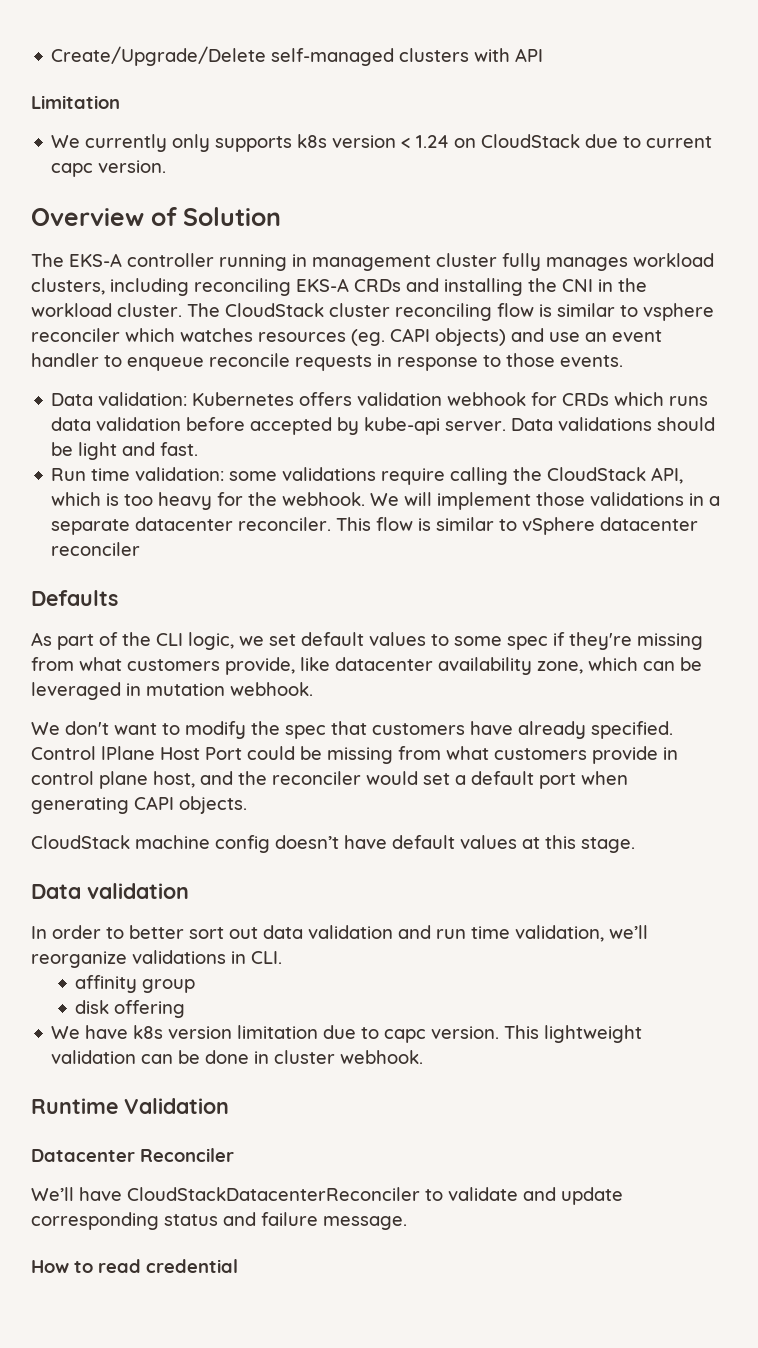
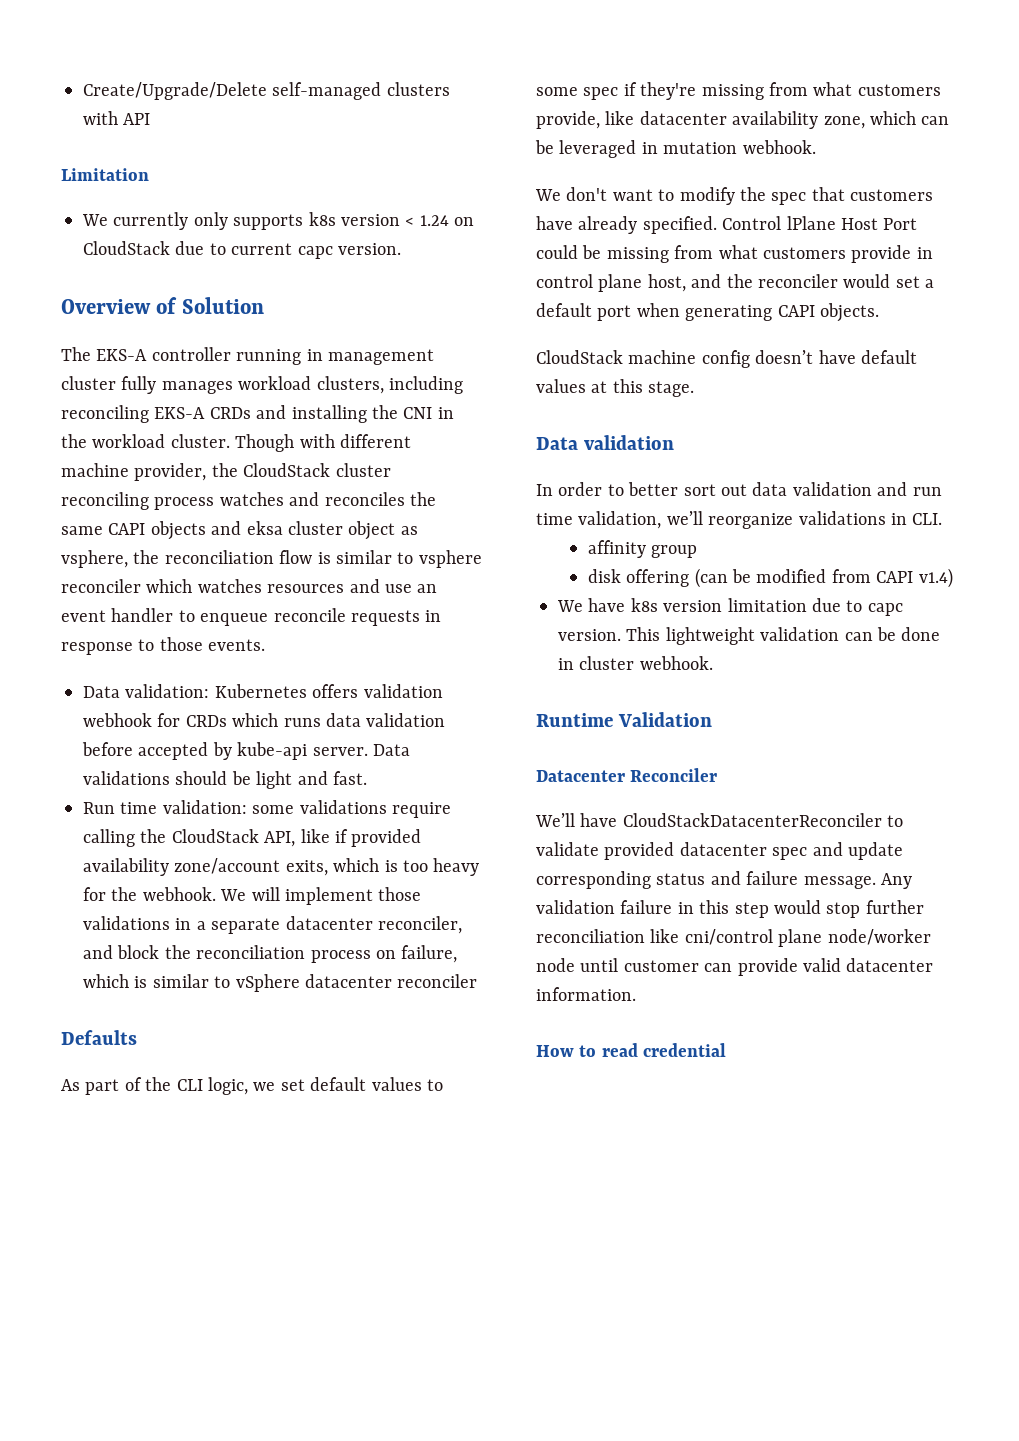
- The CloudStack cluster reconciling flow is similar to vsphere reconciler which watches resources (eg. CAPI objects) and use an event handler to enqueue reconcile requests in response to those events.
+ Though with different machine provider, the CloudStack cluster reconciling process watches and reconciles the same CAPI objects and eksa cluster object as vsphere, the reconciliation flow is similar to vsphere reconciler which watches resources and use an event handler to enqueue reconcile requests in response to those events.
- Run time validation: some validations require calling the CloudStack API, which is too heavy for the webhook.
+ Run time validation: some validations require calling the CloudStack API, like if provided availability zone/account exits, which is too heavy for the webhook.
- We will implement those validations in a separate datacenter reconciler. This flow is similar to vSphere datacenter reconciler
+ We will implement those validations in a separate datacenter reconciler, and block the reconciliation process on failure, which is similar to vSphere datacenter reconciler
- disk offering
+ disk offering (can be modified from CAPI v1.4)
- We’ll have CloudStackDatacenterReconciler to validate and update corresponding status and failure message.
+ We’ll have CloudStackDatacenterReconciler to validate provided datacenter spec and update corresponding status and failure message. Any validation failure in this step would stop further reconciliation like cni/control plane node/worker node until customer can provide valid datacenter information.

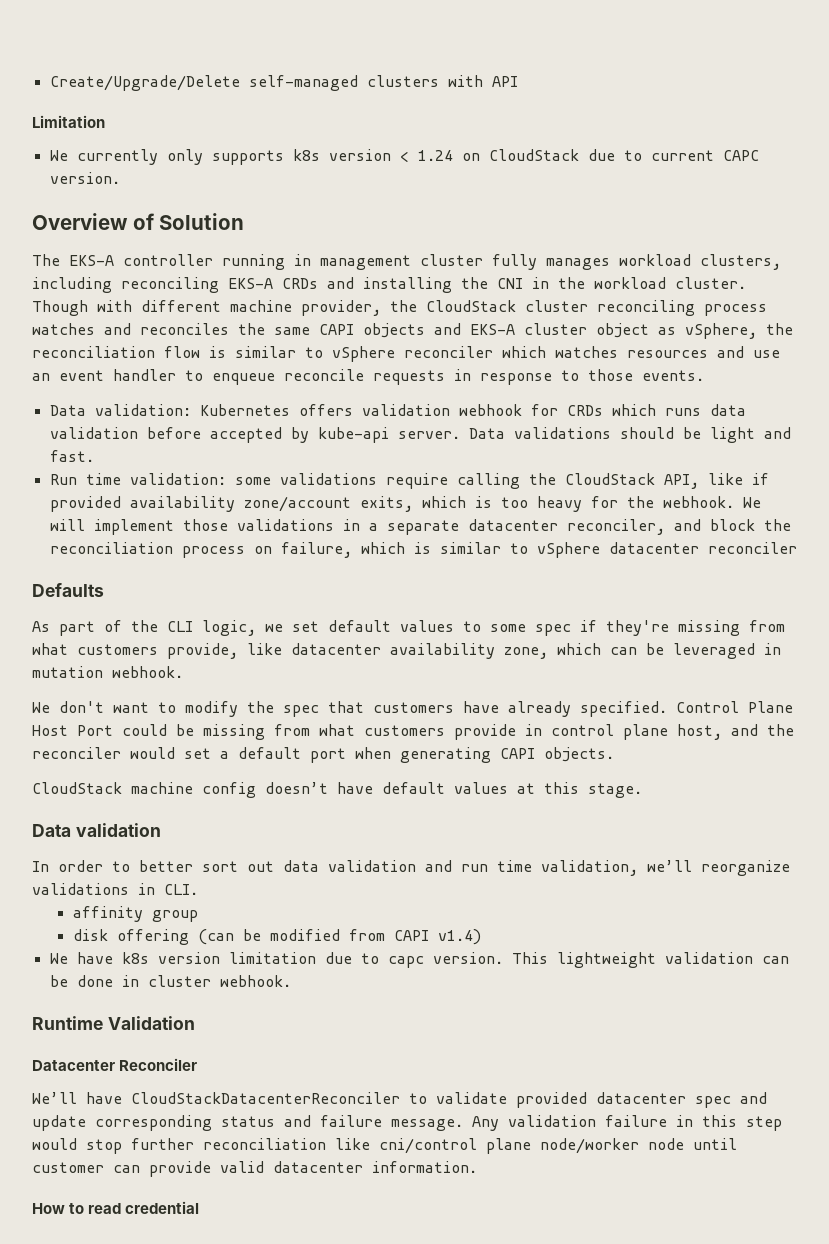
- We currently only supports k8s version < 1.24 on CloudStack due to current capc version.
+ We currently only supports k8s version < 1.24 on CloudStack due to current CAPC version.
- Though with different machine provider, the CloudStack cluster reconciling process watches and reconciles the same CAPI objects and eksa cluster object as vsphere, the reconciliation flow is similar to vsphere reconciler which watches resources and use an event handler to enqueue reconcile requests in response to those events.
+ Though with different machine provider, the CloudStack cluster reconciling process watches and reconciles the same CAPI objects and EKS-A cluster object as vSphere, the reconciliation flow is similar to vSphere reconciler which watches resources and use an event handler to enqueue reconcile requests in response to those events.
- Control lPlane Host Port could be missing from what customers provide in control plane host, and the reconciler would set a default port when generating CAPI objects.
+ Control Plane Host Port could be missing from what customers provide in control plane host, and the reconciler would set a default port when generating CAPI objects.

